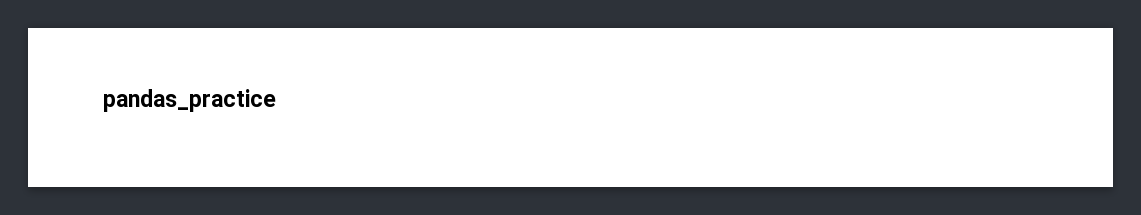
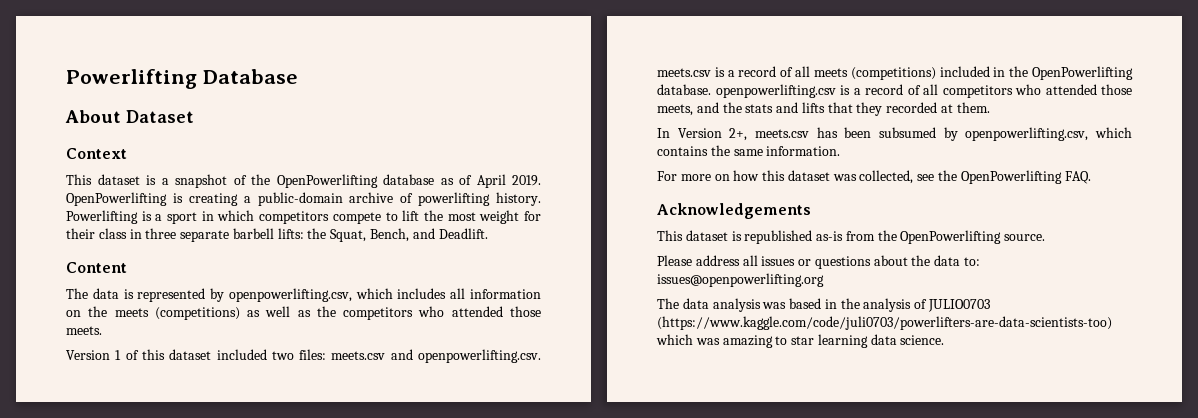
- pandas_practice
+ Powerlifting Database
+ About Dataset
+ Context
+ This dataset is a snapshot of the OpenPowerlifting database as of April 2019. OpenPowerlifting is creating a public-domain archive of powerlifting history. Powerlifting is a sport in which competitors compete to lift the most weight for their class in three separate barbell lifts: the Squat, Bench, and Deadlift.
+ Content
+ The data is represented by openpowerlifting.csv, which includes all information on the meets (competitions) as well as the competitors who attended those meets.
+ Version 1 of this dataset included two files: meets.csv and openpowerlifting.csv. meets.csv is a record of all meets (competitions) included in the OpenPowerlifting database. openpowerlifting.csv is a record of all competitors who attended those meets, and the stats and lifts that they recorded at them.
+ In Version 2+, meets.csv has been subsumed by openpowerlifting.csv, which contains the same information.
+ For more on how this dataset was collected, see the OpenPowerlifting FAQ.
+ Acknowledgements
+ This dataset is republished as-is from the OpenPowerlifting source.
+ Please address all issues or questions about the data to: issues@openpowerlifting.org
+ The data analysis was based in the analysis of JULIO0703 (https://www.kaggle.com/code/juli0703/powerlifters-are-data-scientists-too) which was amazing to star learning data science.

